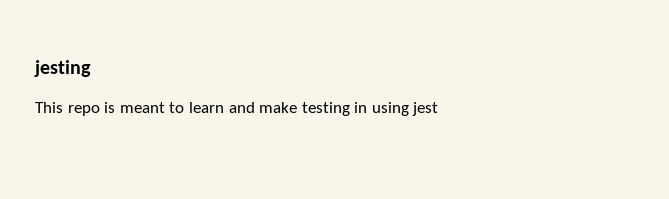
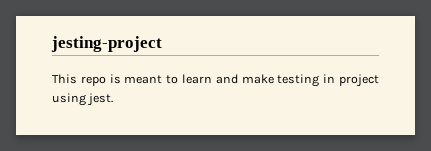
- jesting
+ jesting-project
- This repo is meant to learn and make testing in using jest
+ This repo is meant to learn and make testing in project using jest.

